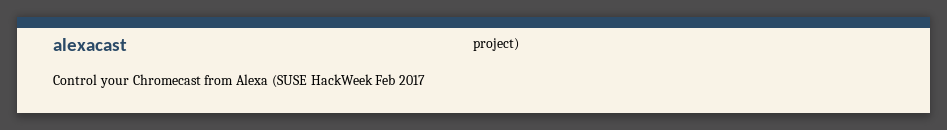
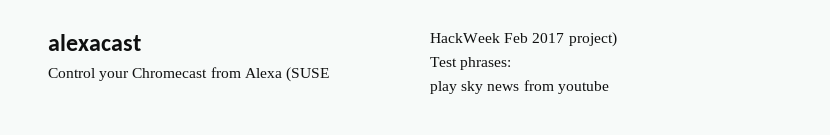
+ Test phrases:
+ play sky news from youtube

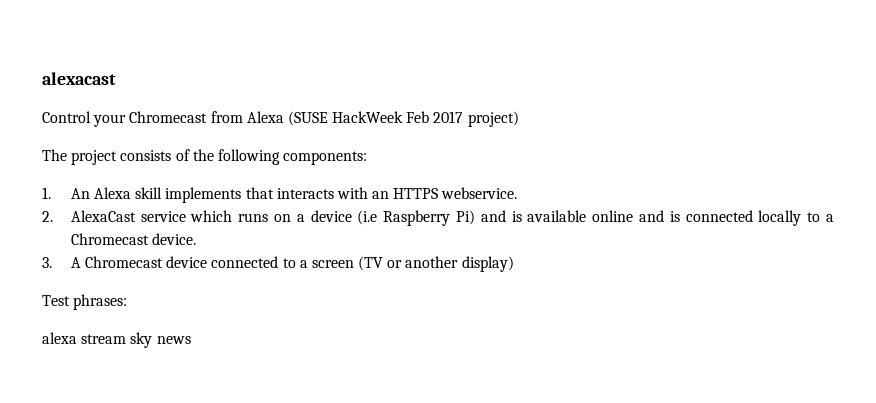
+ The project consists of the following components:
+ 1. An Alexa skill implements that interacts with an HTTPS webservice.
+ 2. AlexaCast service which runs on a device (i.e Raspberry Pi) and is available online and is connected locally to a Chromecast device.
+ 3. A Chromecast device connected to a screen (TV or another display)
  Test phrases:
- play sky news from youtube
+ alexa stream sky news

